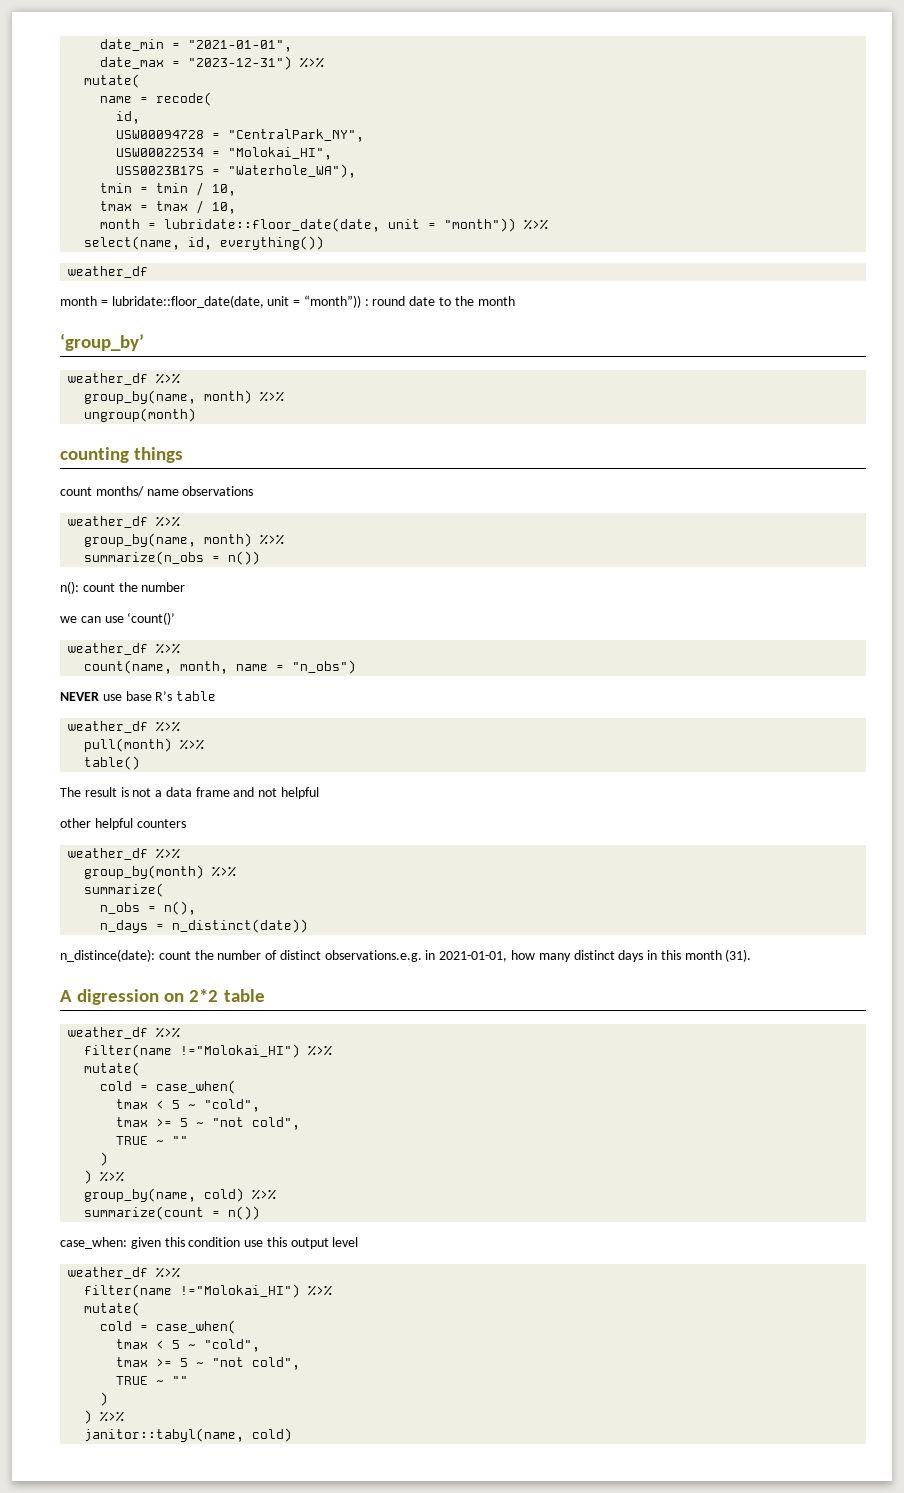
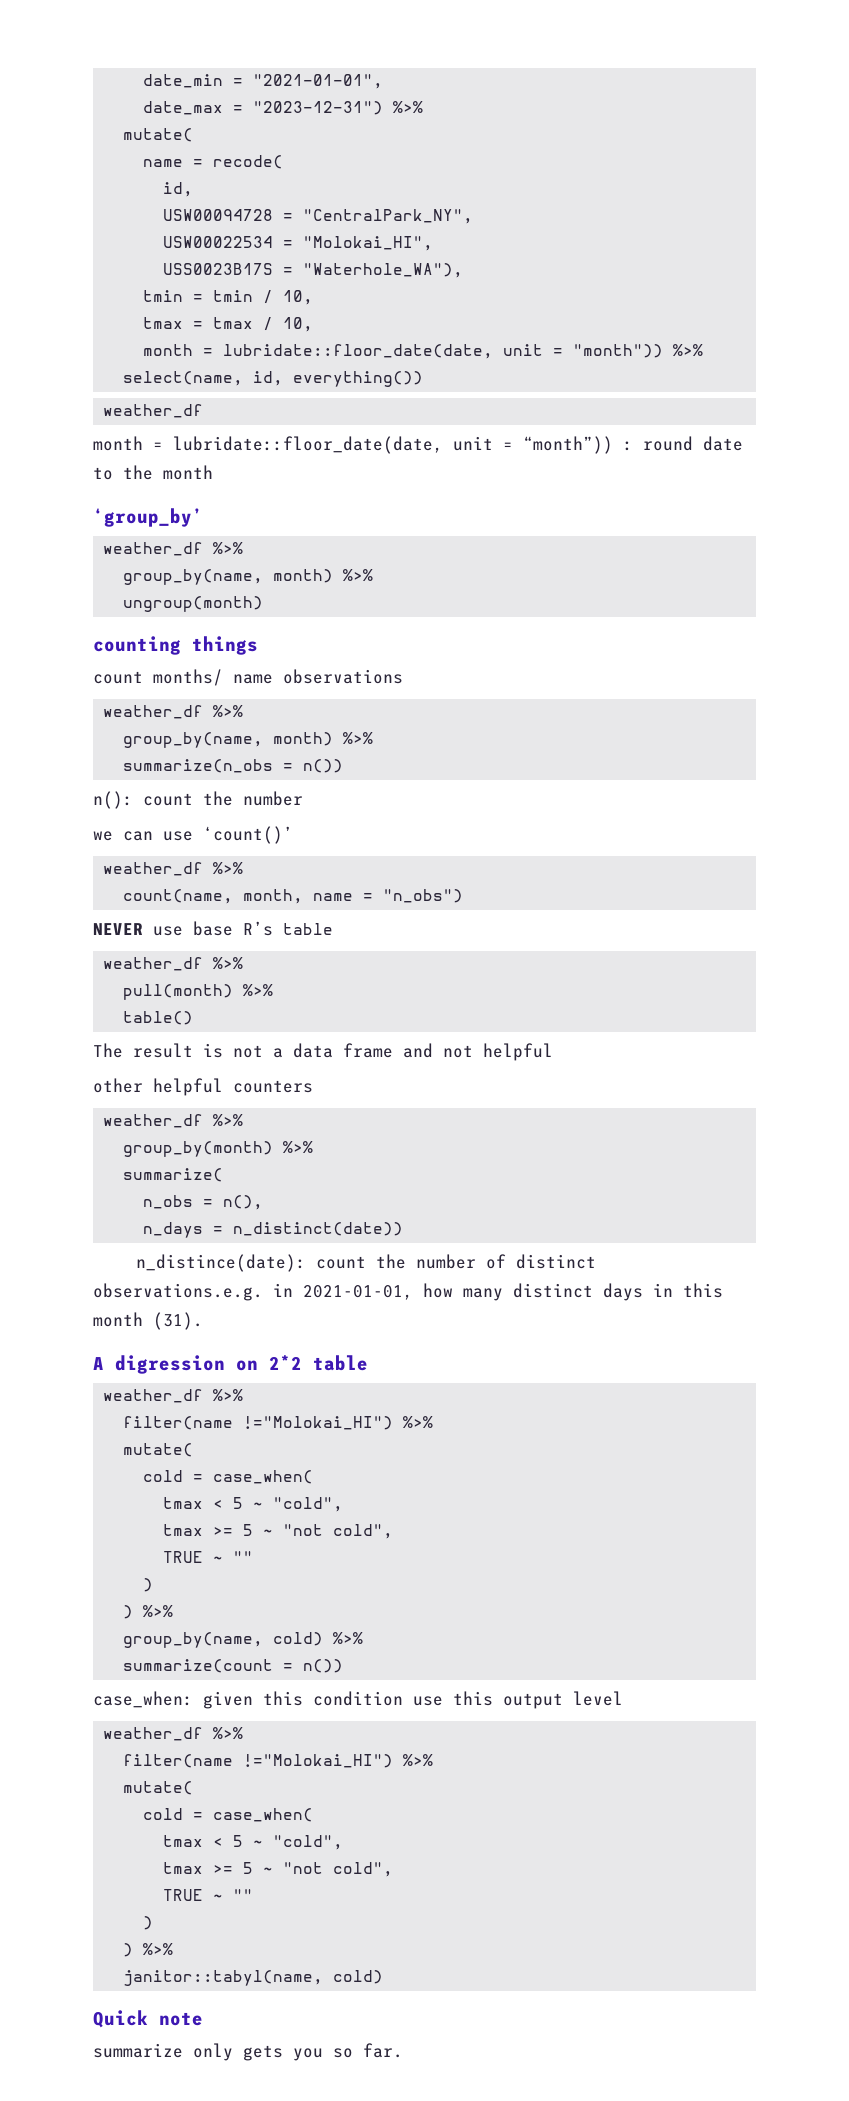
+ Quick note
+ summarize only gets you so far.

